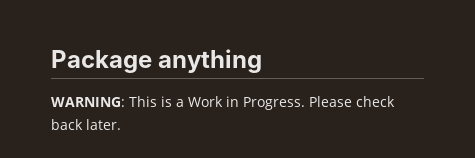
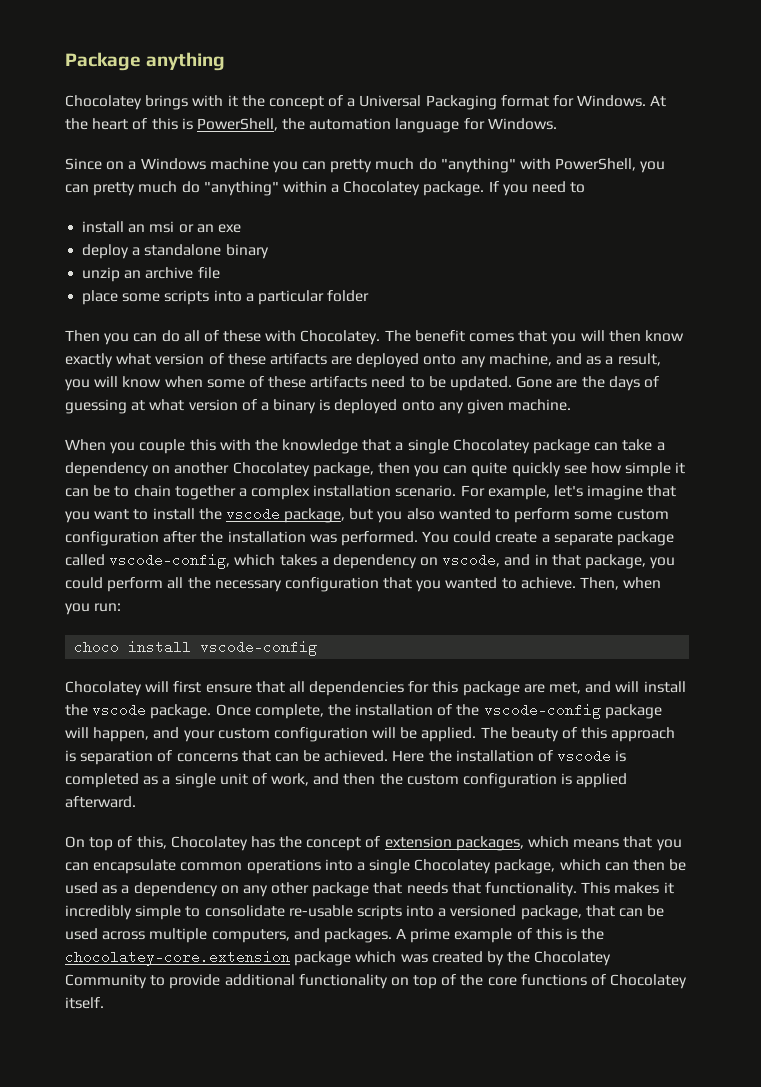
- WARNING: This is a Work in Progress. Please check back later.
+ Chocolatey brings with it the concept of a Universal Packaging format for Windows. At the heart of this is PowerShell, the automation language for Windows.
+ Since on a Windows machine you can pretty much do "anything" with PowerShell, you can pretty much do "anything" within a Chocolatey package. If you need to
+ install an msi or an exe
+ deploy a standalone binary
+ unzip an archive file
+ place some scripts into a particular folder
+ Then you can do all of these with Chocolatey. The benefit comes that you will then know exactly what version of these artifacts are deployed onto any machine, and as a result, you will know when some of these artifacts need to be updated. Gone are the days of guessing at what version of a binary is deployed onto any given machine.
+ When you couple this with the knowledge that a single Chocolatey package can take a dependency on another Chocolatey package, then you can quite quickly see how simple it can be to chain together a complex installation scenario. For example, let's imagine that you want to install the vscode package, but you also wanted to perform some custom configuration after the installation was performed. You could create a separate package called vscode-config, which takes a dependency on vscode, and in that package, you could perform all the necessary configuration that you wanted to achieve. Then, when you run:
+ choco install vscode-config
+ Chocolatey will first ensure that all dependencies for this package are met, and will install the vscode package. Once complete, the installation of the vscode-config package will happen, and your custom configuration will be applied. The beauty of this approach is separation of concerns that can be achieved. Here the installation of vscode is completed as a single unit of work, and then the custom configuration is applied afterward.
+ On top of this, Chocolatey has the concept of extension packages, which means that you can encapsulate common operations into a single Chocolatey package, which can then be used as a dependency on any other package that needs that functionality. This makes it incredibly simple to consolidate re-usable scripts into a versioned package, that can be used across multiple computers, and packages. A prime example of this is the chocolatey-core.extension package which was created by the Chocolatey Community to provide additional functionality on top of the core functions of Chocolatey itself.

